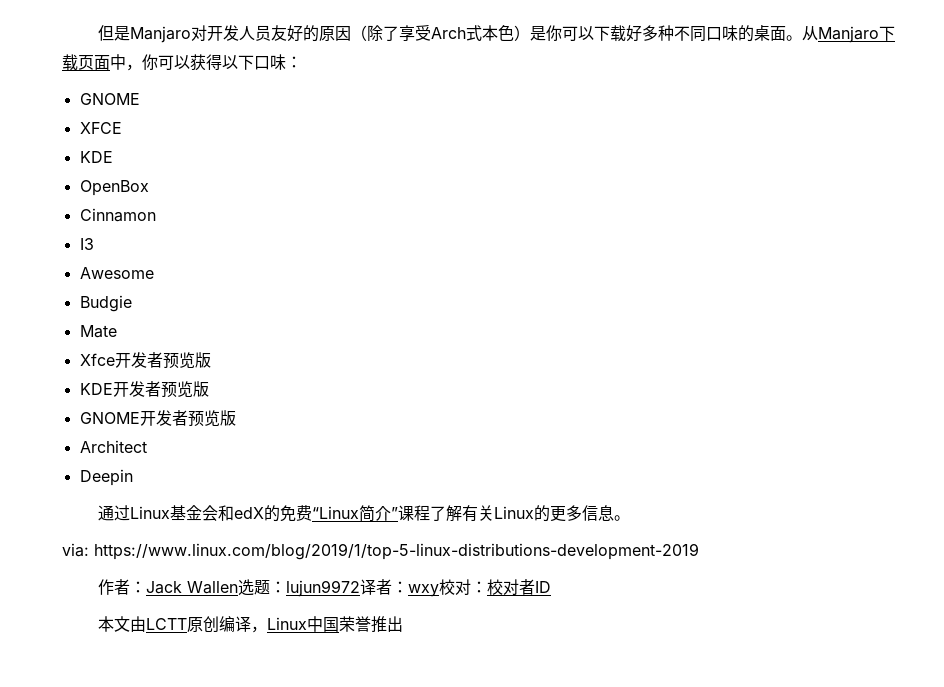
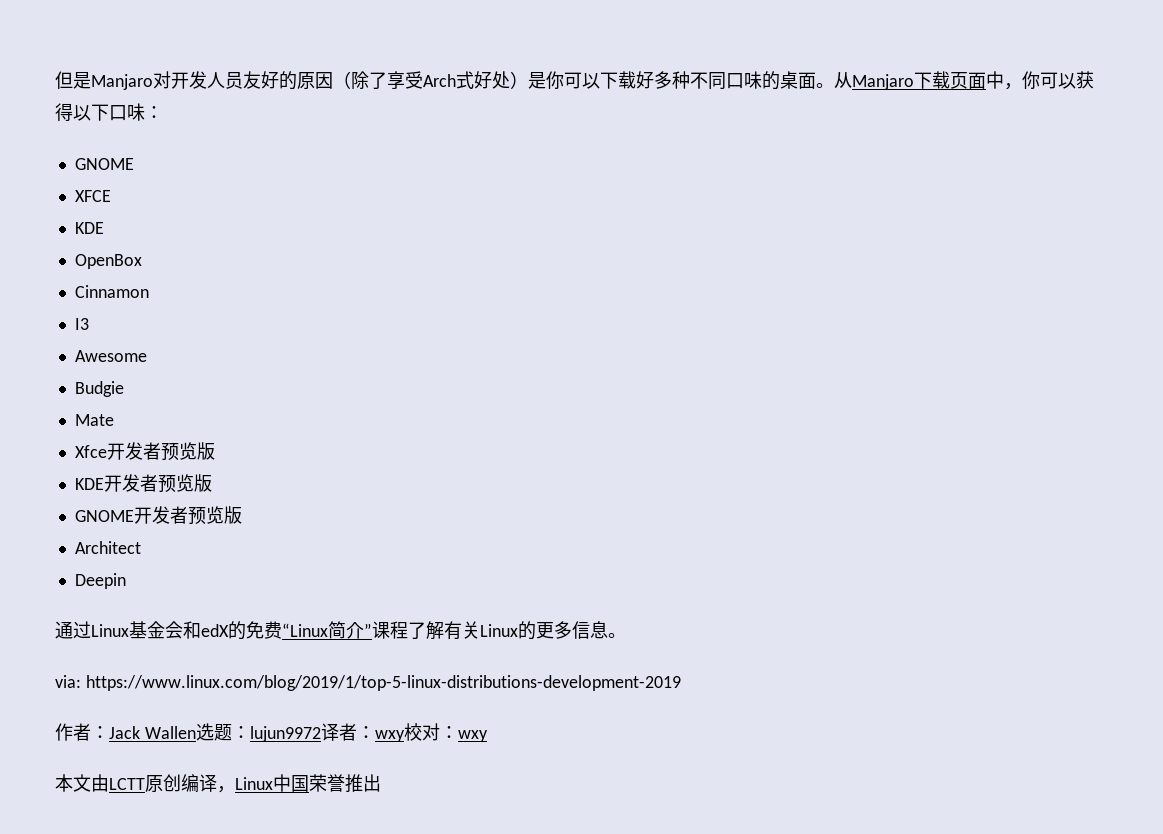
- 但是Manjaro对开发人员友好的原因（除了享受Arch式本色）是你可以下载好多种不同口味的桌面。
+ 但是Manjaro对开发人员友好的原因（除了享受Arch式好处）是你可以下载好多种不同口味的桌面。
- 作者：Jack Wallen选题：lujun9972译者：wxy校对：校对者ID
+ 作者：Jack Wallen选题：lujun9972译者：wxy校对：wxy

